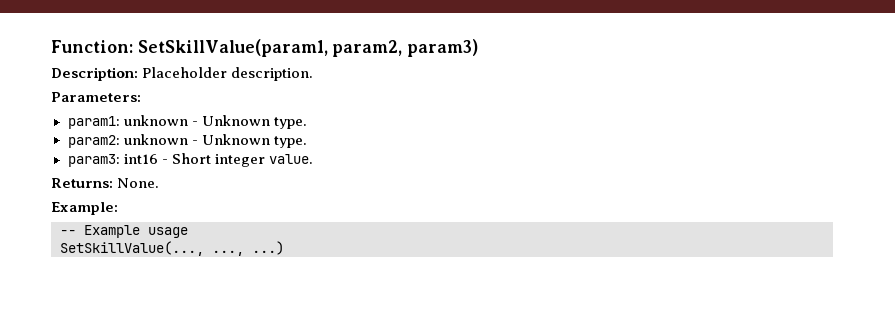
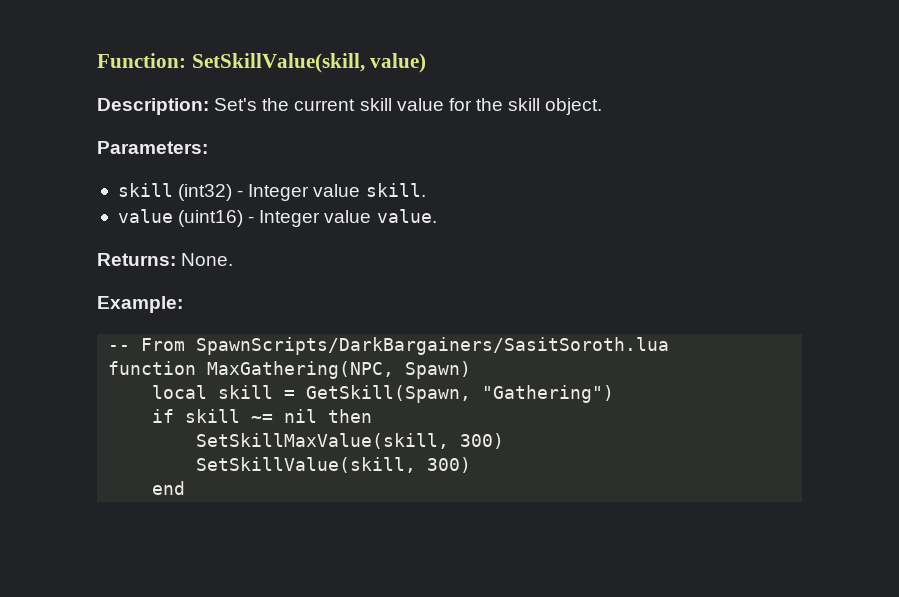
- Function: SetSkillValue(param1, param2, param3)
- Description: Placeholder description.
+ Function: SetSkillValue(skill, value)
+ Description: Set's the current skill value for the skill object.
  Parameters:
- param1: unknown - Unknown type.
- param2: unknown - Unknown type.
- param3: int16 - Short integer value.
+ skill (int32) - Integer value skill.
+ value (uint16) - Integer value value.
- -- Example usage
- SetSkillValue(..., ..., ...)
+ -- From SpawnScripts/DarkBargainers/SasitSoroth.lua
+ function MaxGathering(NPC, Spawn)
+ local skill = GetSkill(Spawn, "Gathering")
+ if skill ~= nil then
+ SetSkillMaxValue(skill, 300)
+ SetSkillValue(skill, 300)
+ end

